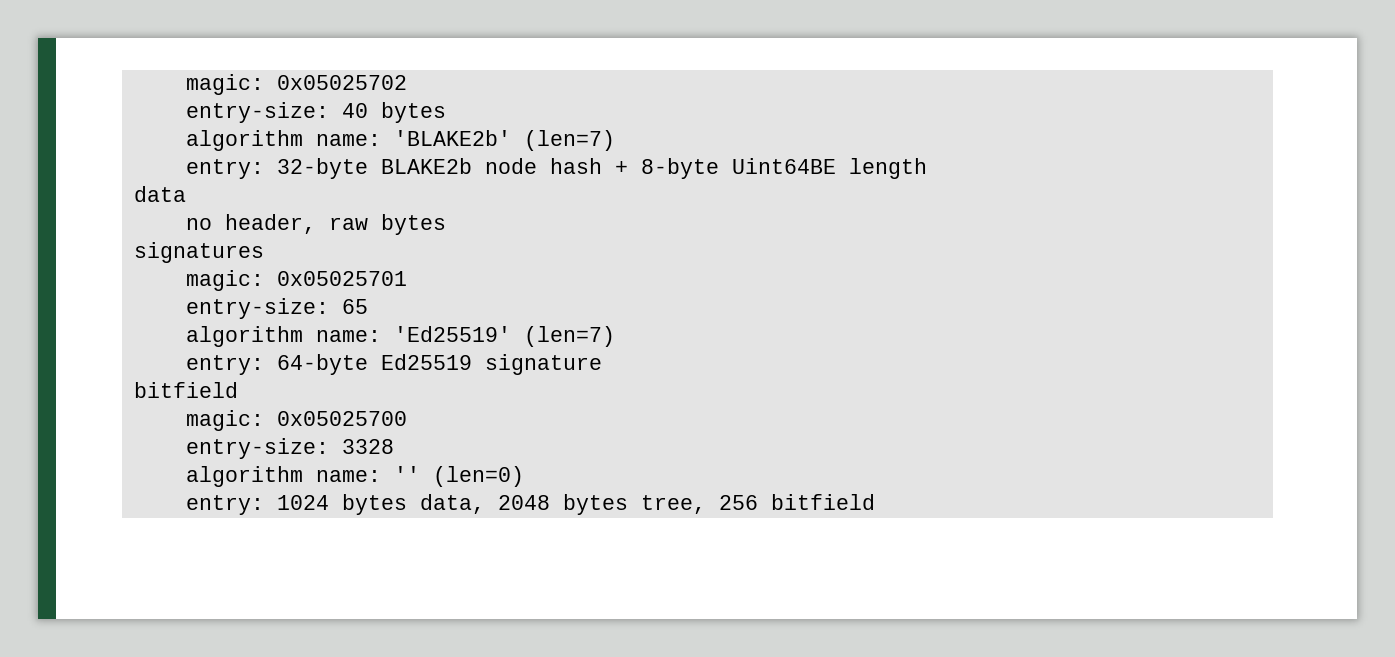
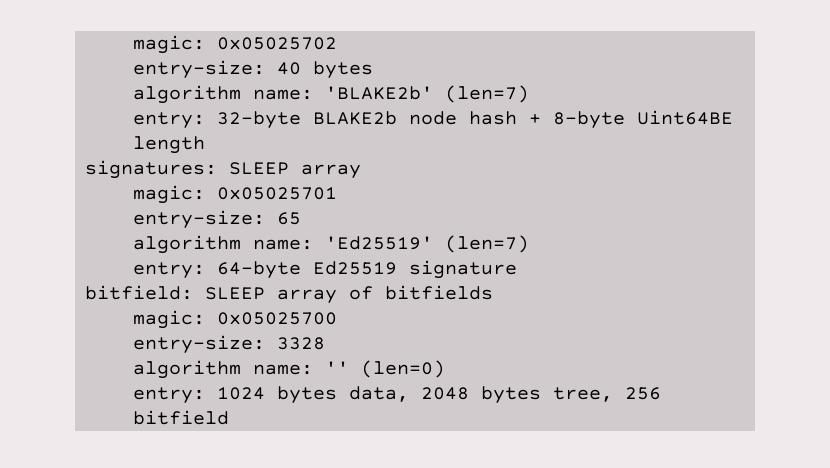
- data
- no header, raw bytes
- signatures
+ signatures: SLEEP array
  entry: 64-byte Ed25519 signature
- bitfield
+ bitfield: SLEEP array of bitfields

